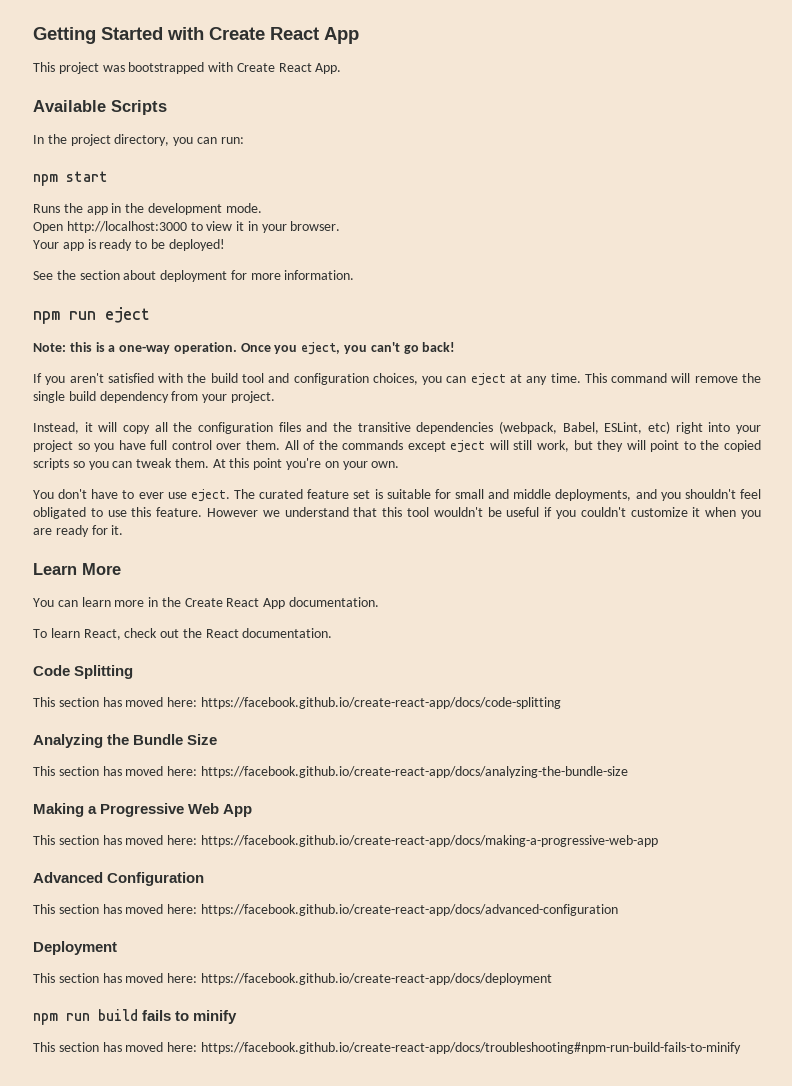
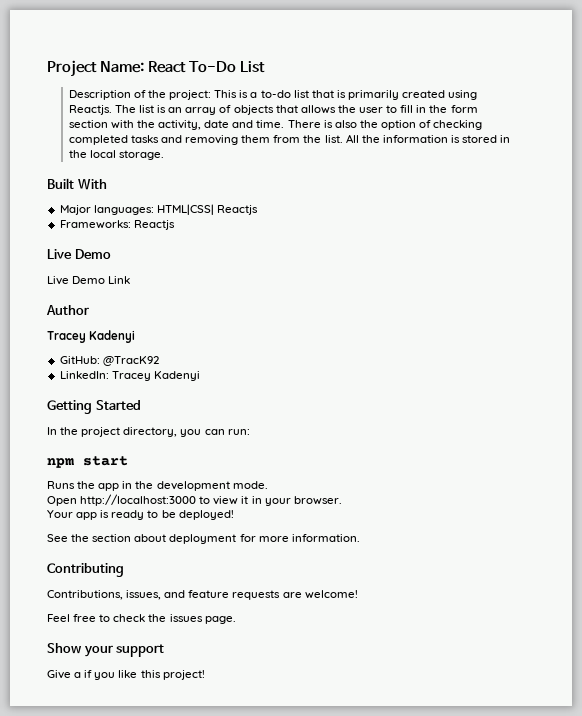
- Getting Started with Create React App
- This project was bootstrapped with Create React App.
- Available Scripts
+ Project Name: React To-Do List
+ Description of the project: This is a to-do list that is primarily created using Reactjs. The list is an array of objects that allows the user to fill in the form section with the activity, date and time. There is also the option of checking completed tasks and removing them from the list. All the information is stored in the local storage.
+ Built With
+ Major languages: HTML|CSS| Reactjs
+ Frameworks: Reactjs
+ Live Demo
+ Live Demo Link
+ Author
+ Tracey Kadenyi
+ GitHub: @TracK92
+ LinkedIn: Tracey Kadenyi
+ Getting Started
- npm run eject
- Note: this is a one-way operation. Once you eject, you can't go back!
- If you aren't satisfied with the build tool and configuration choices, you can eject at any time. This command will remove the single build dependency from your project.
- Instead, it will copy all the configuration files and the transitive dependencies (webpack, Babel, ESLint, etc) right into your project so you have full control over them. All of the commands except eject will still work, but they will point to the copied scripts so you can tweak them. At this point you're on your own.
- You don't have to ever use eject. The curated feature set is suitable for small and middle deployments, and you shouldn't feel obligated to use this feature. However we understand that this tool wouldn't be useful if you couldn't customize it when you are ready for it.
- Learn More
- You can learn more in the Create React App documentation.
- To learn React, check out the React documentation.
- Code Splitting
- This section has moved here: https://facebook.github.io/create-react-app/docs/code-splitting
- Analyzing the Bundle Size
- This section has moved here: https://facebook.github.io/create-react-app/docs/analyzing-the-bundle-size
- Making a Progressive Web App
- This section has moved here: https://facebook.github.io/create-react-app/docs/making-a-progressive-web-app
- Advanced Configuration
- This section has moved here: https://facebook.github.io/create-react-app/docs/advanced-configuration
- Deployment
- This section has moved here: https://facebook.github.io/create-react-app/docs/deployment
- npm run build fails to minify
- This section has moved here: https://facebook.github.io/create-react-app/docs/troubleshooting#npm-run-build-fails-to-minify
+ Contributing
+ Contributions, issues, and feature requests are welcome!
+ Feel free to check the issues page.
+ Show your support
+ Give a if you like this project!

